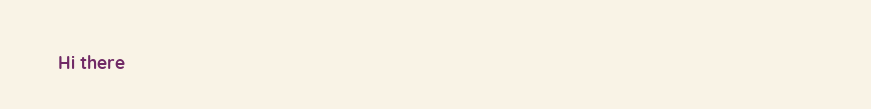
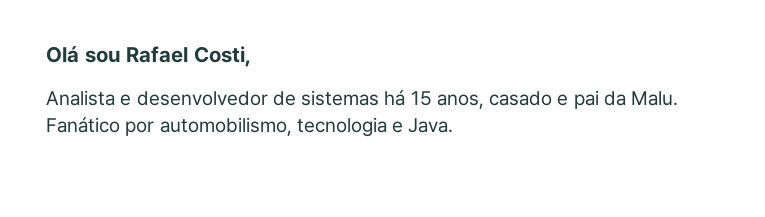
- Hi there
+ Olá sou Rafael Costi,
+ Analista e desenvolvedor de sistemas há 15 anos, casado e pai da Malu. Fanático por automobilismo, tecnologia e Java.

